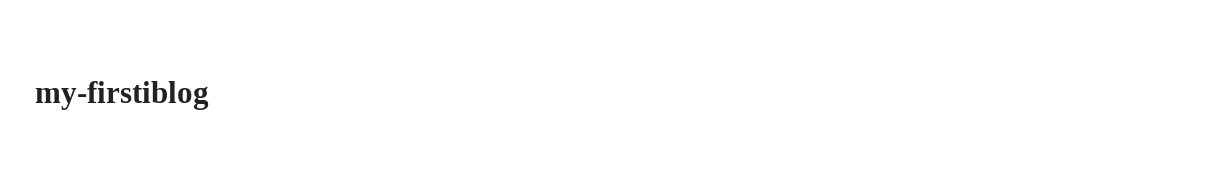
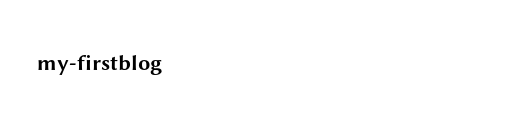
- my-firstiblog
+ my-firstblog

